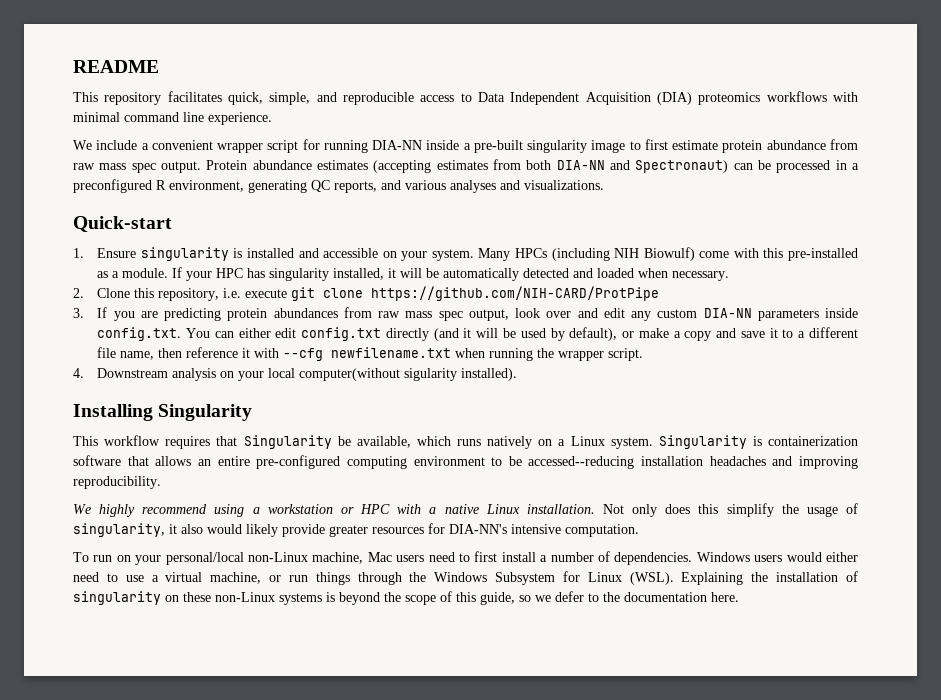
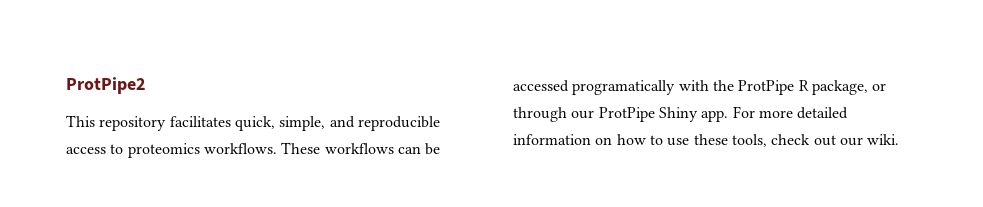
- README
+ ProtPipe2
- This repository facilitates quick, simple, and reproducible access to Data Independent Acquisition (DIA) proteomics workflows with minimal command line experience.
- We include a convenient wrapper script for running DIA-NN inside a pre-built singularity image to first estimate protein abundance from raw mass spec output. Protein abundance estimates (accepting estimates from both DIA-NN and Spectronaut) can be processed in a preconfigured R environment, generating QC reports, and various analyses and visualizations.
- Quick-start
- 1. Ensure singularity is installed and accessible on your system. Many HPCs (including NIH Biowulf) come with this pre-installed as a module. If your HPC has singularity installed, it will be automatically detected and loaded when necessary.
- 2. Clone this repository, i.e. execute git clone https://github.com/NIH-CARD/ProtPipe
- 3. If you are predicting protein abundances from raw mass spec output, look over and edit any custom DIA-NN parameters inside config.txt. You can either edit config.txt directly (and it will be used by default), or make a copy and save it to a different file name, then reference it with --cfg newfilename.txt when running the wrapper script.
- 4. Downstream analysis on your local computer(without sigularity installed).
- Installing Singularity
- This workflow requires that Singularity be available, which runs natively on a Linux system. Singularity is containerization software that allows an entire pre-configured computing environment to be accessed--reducing installation headaches and improving reproducibility.
- We highly recommend using a workstation or HPC with a native Linux installation. Not only does this simplify the usage of singularity, it also would likely provide greater resources for DIA-NN's intensive computation.
- To run on your personal/local non-Linux machine, Mac users need to first install a number of dependencies. Windows users would either need to use a virtual machine, or run things through the Windows Subsystem for Linux (WSL). Explaining the installation of singularity on these non-Linux systems is beyond the scope of this guide, so we defer to the documentation here.
+ This repository facilitates quick, simple, and reproducible access to proteomics workflows. These workflows can be accessed programatically with the ProtPipe R package, or through our ProtPipe Shiny app. For more detailed information on how to use these tools, check out our wiki.

